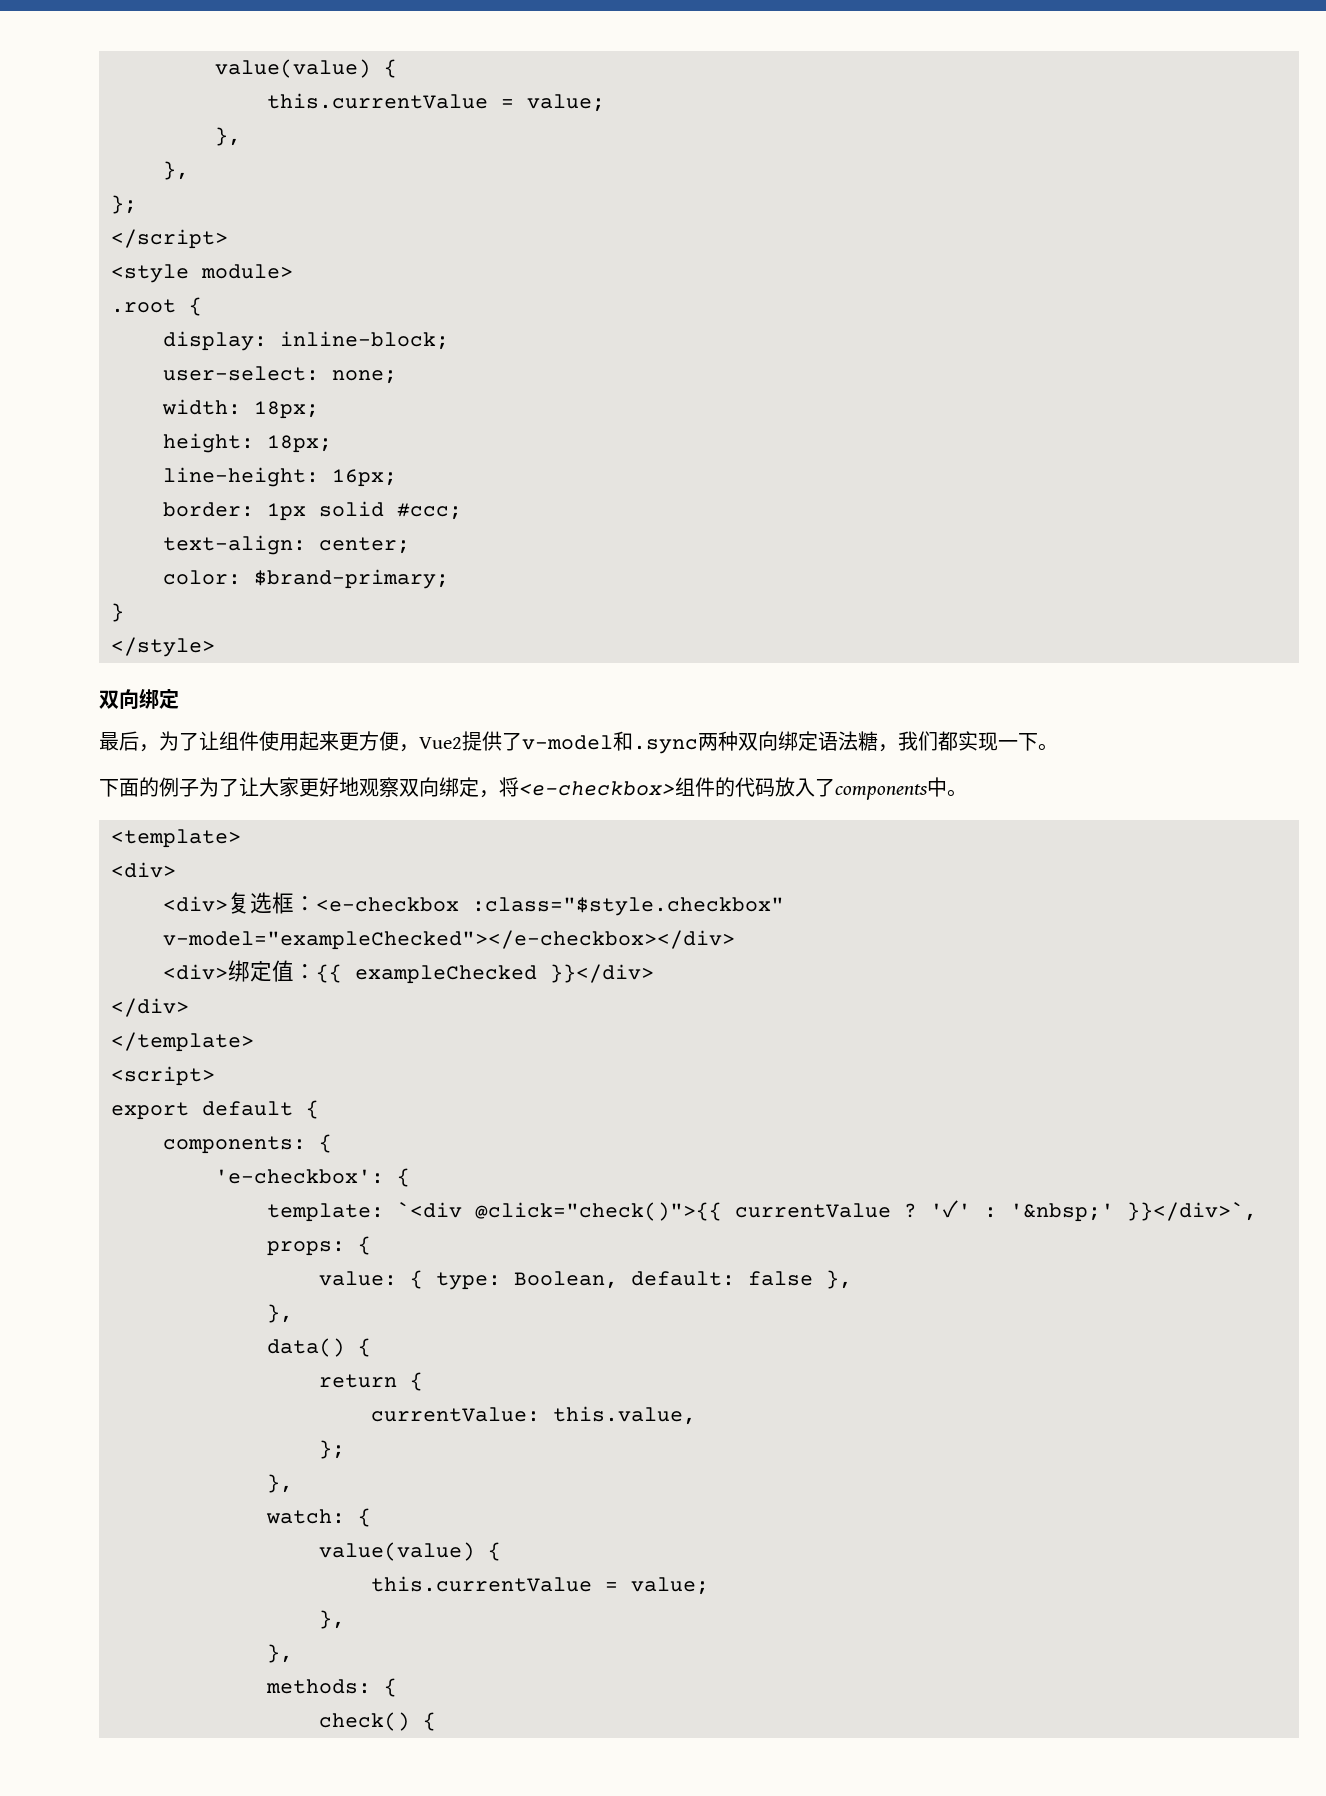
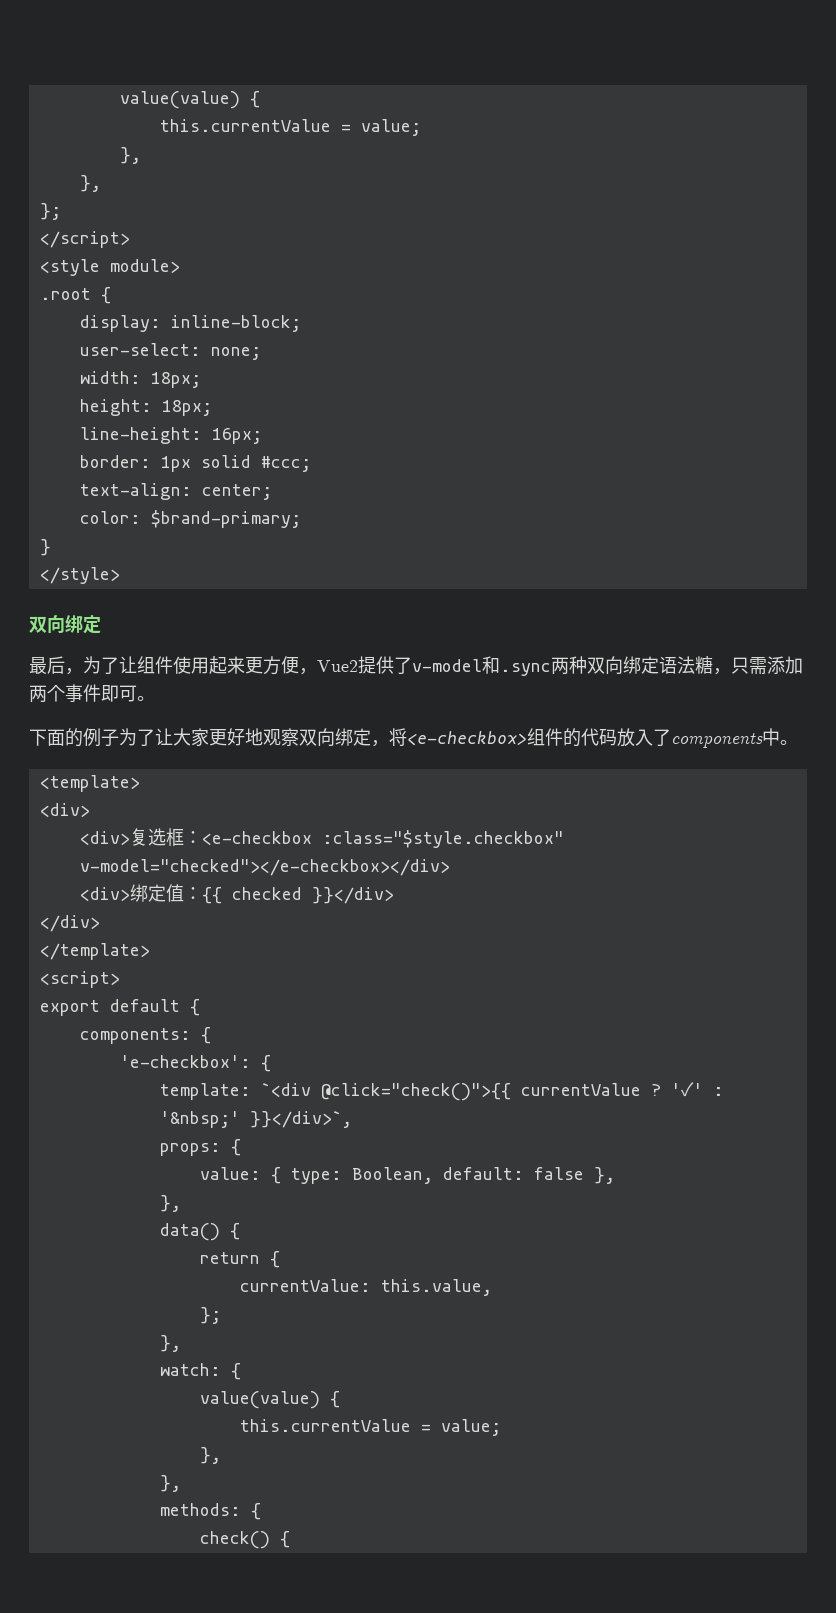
- 最后，为了让组件使用起来更方便，Vue2提供了v-model和.sync两种双向绑定语法糖，我们都实现一下。
+ 最后，为了让组件使用起来更方便，Vue2提供了v-model和.sync两种双向绑定语法糖，只需添加两个事件即可。
- <div>复选框：<e-checkbox :class="$style.checkbox" v-model="exampleChecked"></e-checkbox></div>
+ <div>复选框：<e-checkbox :class="$style.checkbox" v-model="checked"></e-checkbox></div>
- <div>绑定值：{{ exampleChecked }}</div>
+ <div>绑定值：{{ checked }}</div>

